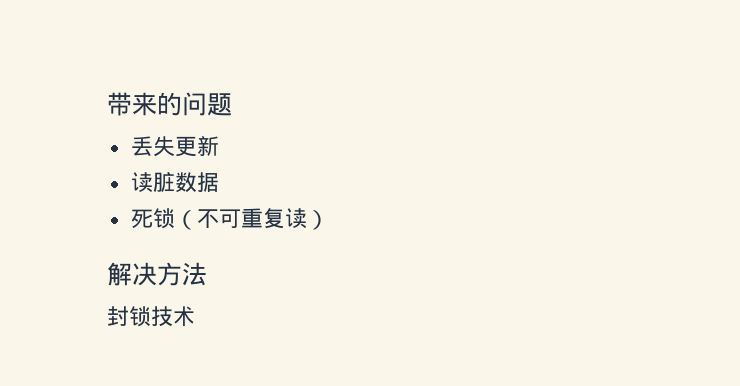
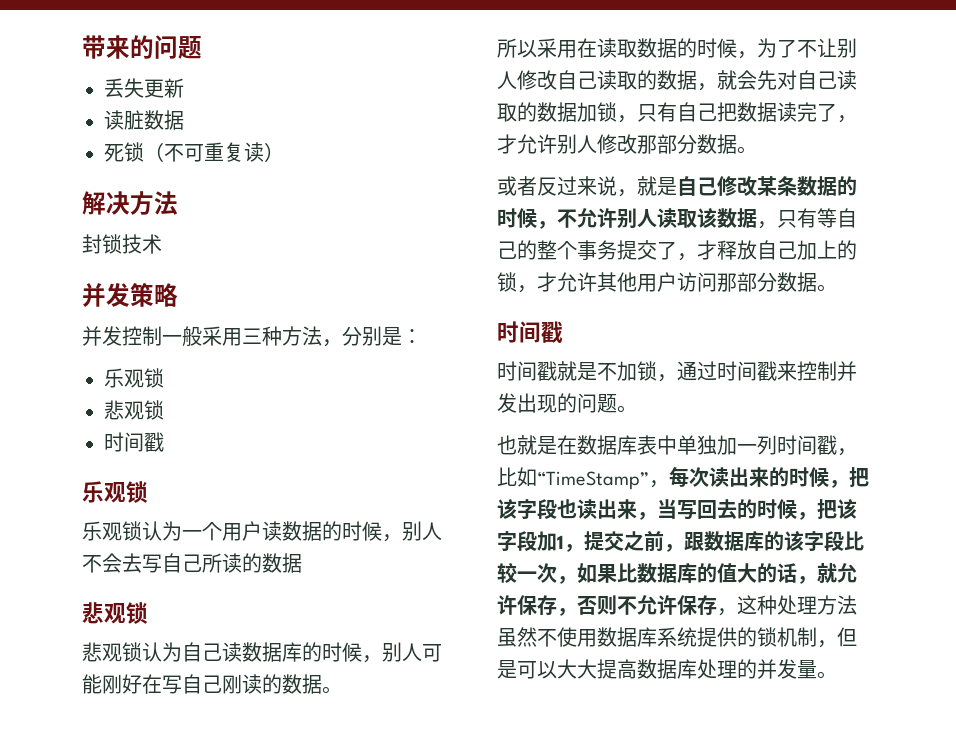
+ 并发策略
+ 并发控制一般采用三种方法，分别是：
+ 乐观锁
+ 悲观锁
+ 时间戳
+ 乐观锁
+ 乐观锁认为一个用户读数据的时候，别人不会去写自己所读的数据
+ 悲观锁
+ 悲观锁认为自己读数据库的时候，别人可能刚好在写自己刚读的数据。
+ 所以采用在读取数据的时候，为了不让别人修改自己读取的数据，就会先对自己读取的数据加锁，只有自己把数据读完了，才允许别人修改那部分数据。
+ 或者反过来说，就是自己修改某条数据的时候，不允许别人读取该数据，只有等自己的整个事务提交了，才释放自己加上的锁，才允许其他用户访问那部分数据。
+ 时间戳
+ 时间戳就是不加锁，通过时间戳来控制并发出现的问题。
+ 也就是在数据库表中单独加一列时间戳，比如“TimeStamp”，每次读出来的时候，把该字段也读出来，当写回去的时候，把该字段加1，提交之前，跟数据库的该字段比较一次，如果比数据库的值大的话，就允许保存，否则不允许保存，这种处理方法虽然不使用数据库系统提供的锁机制，但是可以大大提高数据库处理的并发量。

